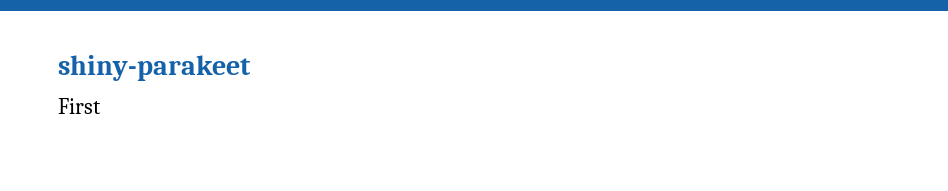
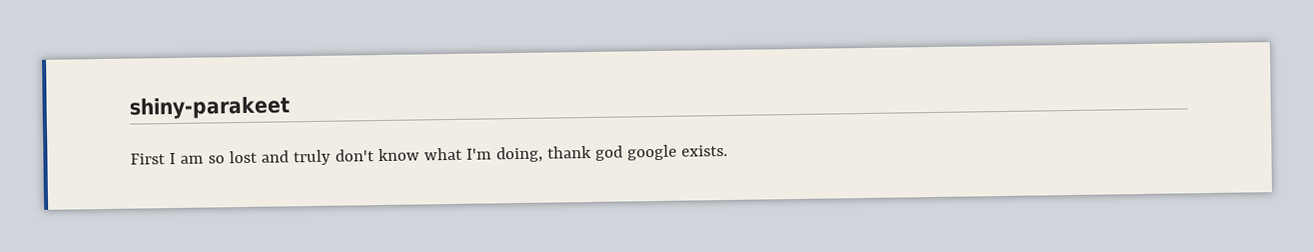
- First
+ First I am so lost and truly don't know what I'm doing, thank god google exists.

